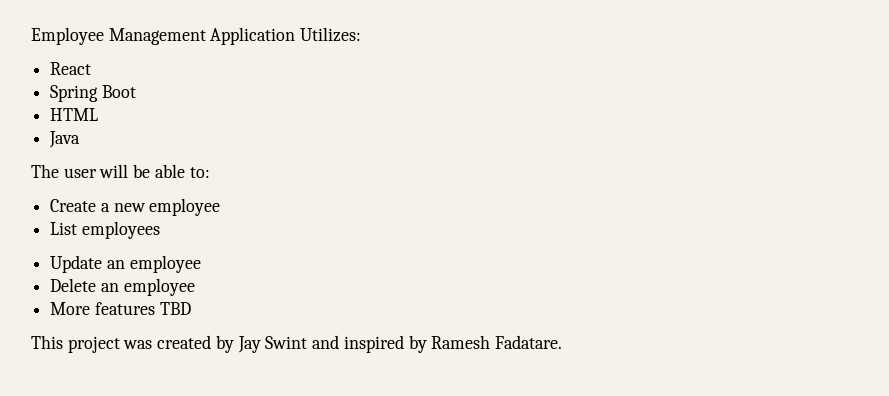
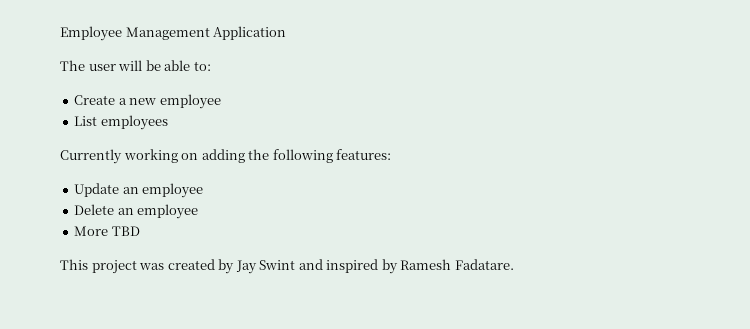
- Employee Management Application Utilizes:
- React
- Spring Boot
- HTML
- Java
+ Employee Management Application
+ Currently working on adding the following features:
- More features TBD
+ More TBD

